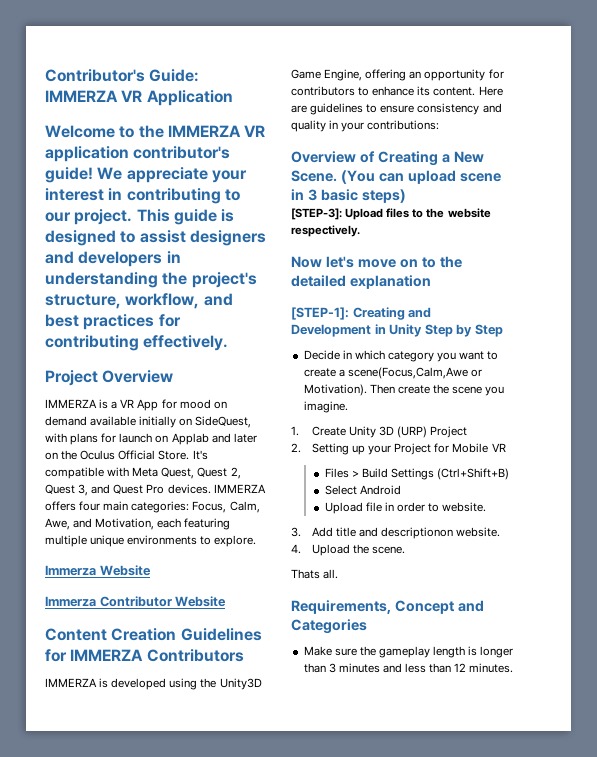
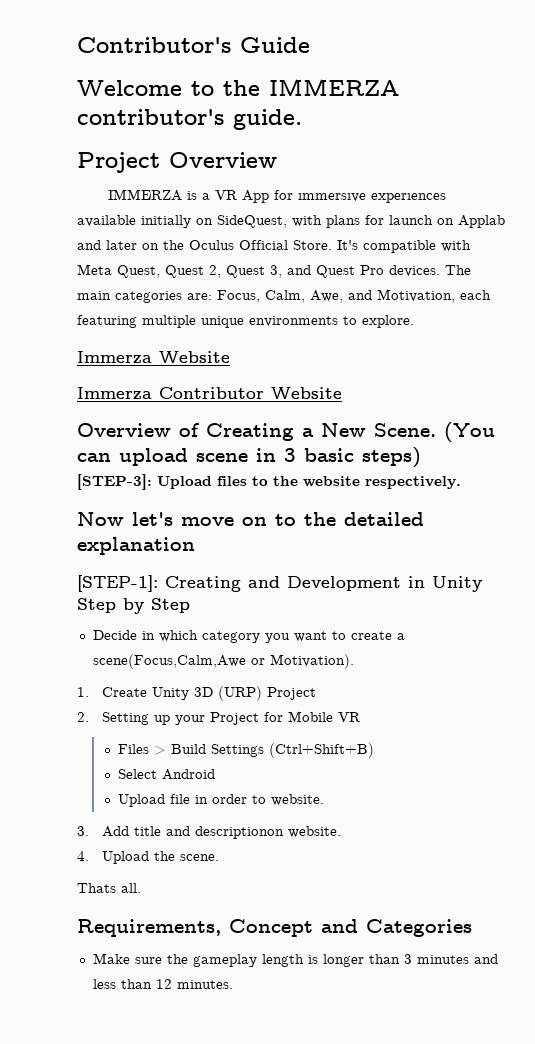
- Contributor's Guide: IMMERZA VR Application
+ Contributor's Guide
- Welcome to the IMMERZA VR application contributor's guide! We appreciate your interest in contributing to our project. This guide is designed to assist designers and developers in understanding the project's structure, workflow, and best practices for contributing effectively.
+ Welcome to the IMMERZA contributor's guide.
- IMMERZA is a VR App for mood on demand available initially on SideQuest, with plans for launch on Applab and later on the Oculus Official Store.
+ IMMERZA is a VR App for ımmersıve experıences available initially on SideQuest, with plans for launch on Applab and later on the Oculus Official Store.
- IMMERZA offers four main categories: Focus, Calm, Awe, and Motivation, each featuring multiple unique environments to explore.
+ The main categories are: Focus, Calm, Awe, and Motivation, each featuring multiple unique environments to explore.
- Content Creation Guidelines for IMMERZA Contributors
- IMMERZA is developed using the Unity3D Game Engine, offering an opportunity for contributors to enhance its content. Here are guidelines to ensure consistency and quality in your contributions:
- Then create the scene you imagine.

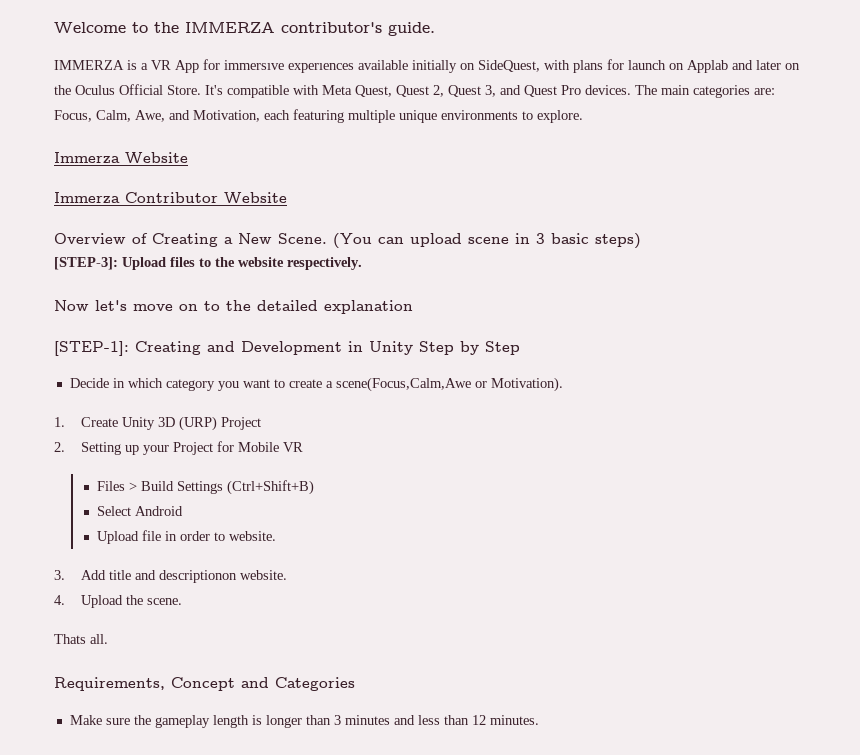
- Contributor's Guide
- Project Overview
- IMMERZA is a VR App for ımmersıve experıences available initially on SideQuest, with plans for launch on Applab and later on the Oculus Official Store.
+ IMMERZA is a VR App for immersıve experıences available initially on SideQuest, with plans for launch on Applab and later on the Oculus Official Store.

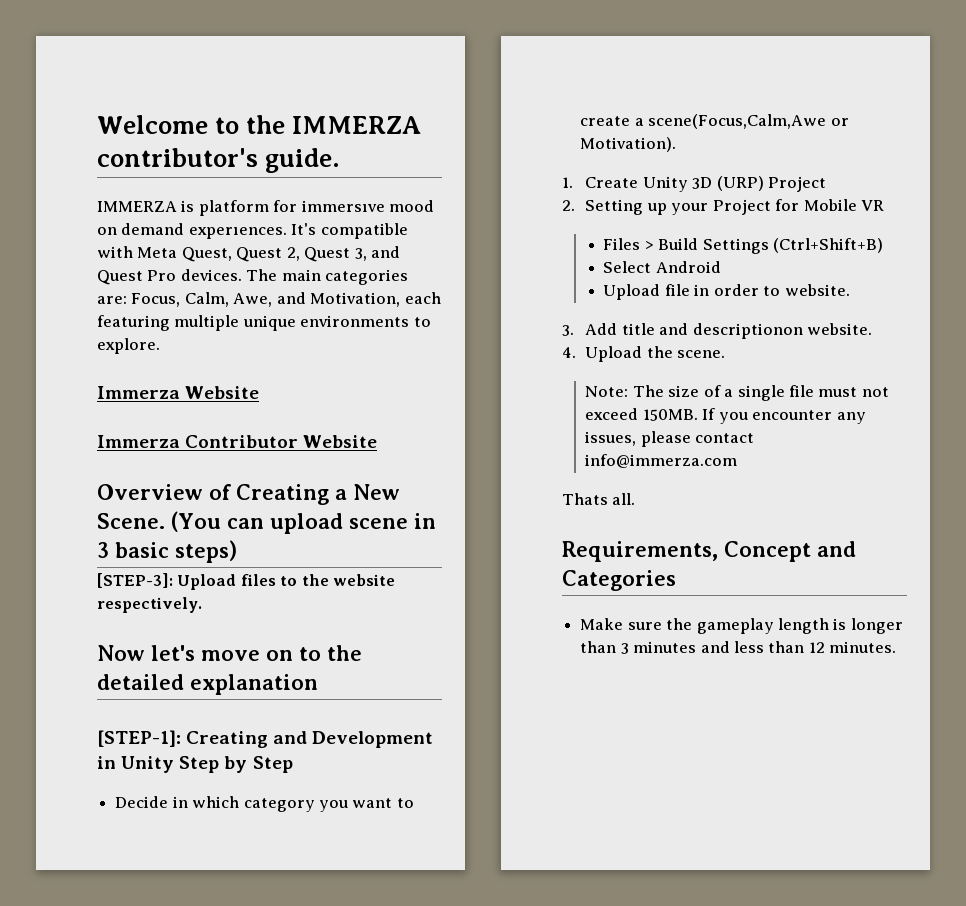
- IMMERZA is a VR App for immersıve experıences available initially on SideQuest, with plans for launch on Applab and later on the Oculus Official Store.
+ IMMERZA is platform for immersıve mood on demand experıences.
+ Note: The size of a single file must not exceed 150MB. If you encounter any issues, please contact info@immerza.com

